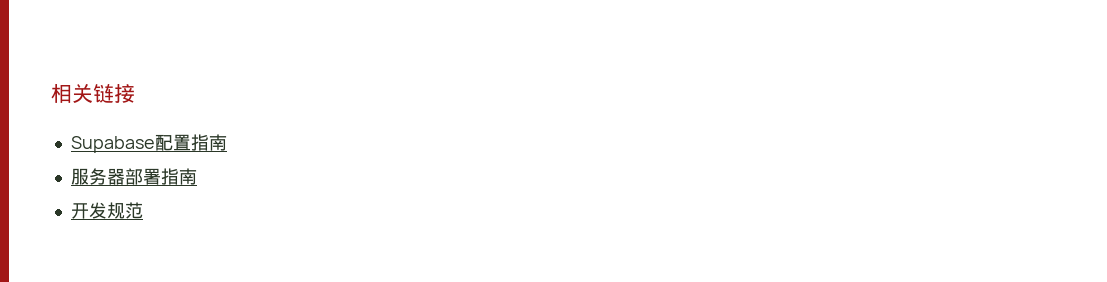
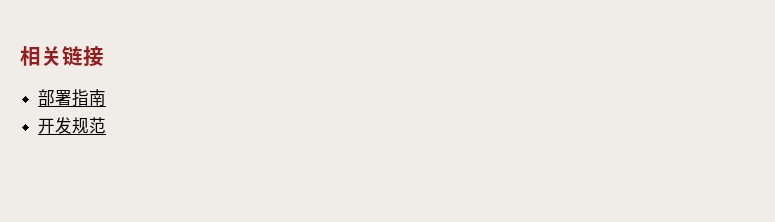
- Supabase配置指南
- 服务器部署指南
+ 部署指南

